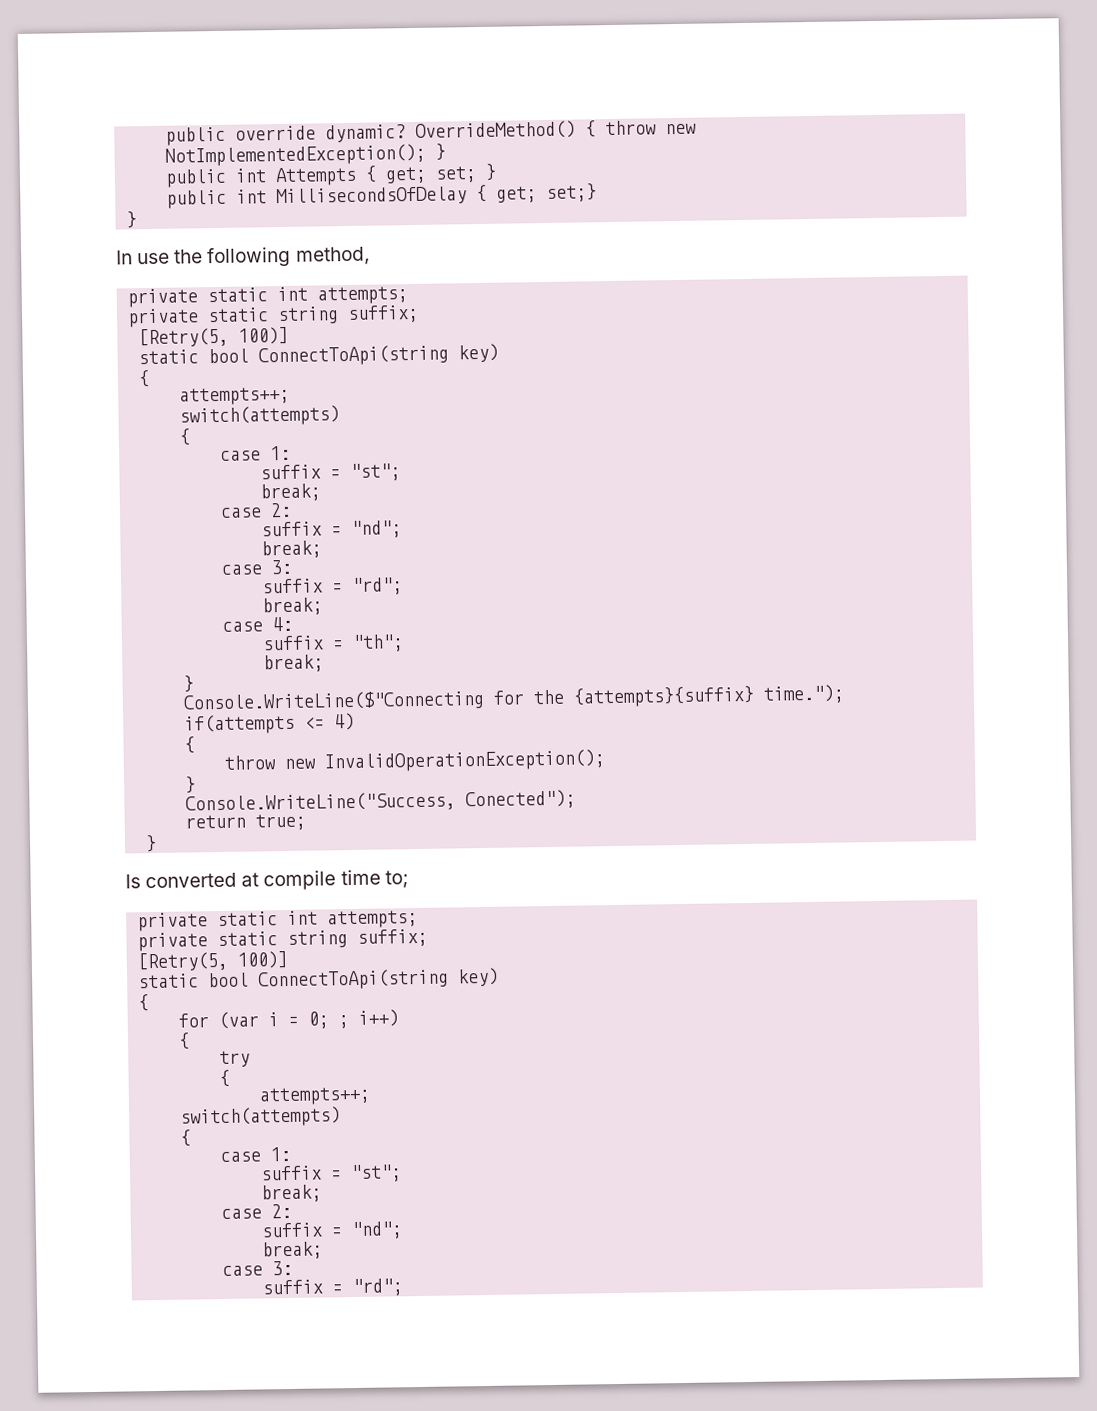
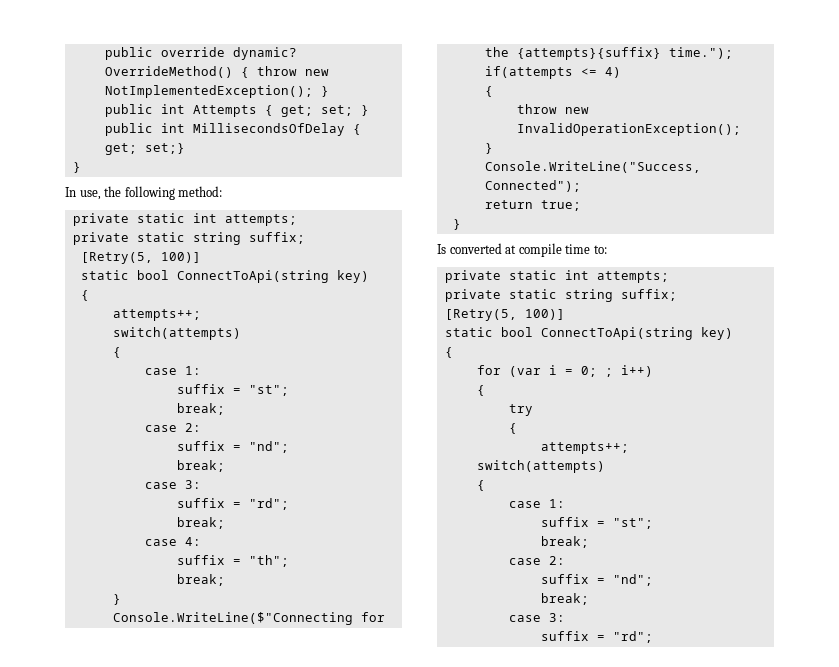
- In use the following method,
+ In use, the following method:
- Console.WriteLine("Success, Conected");
+ Console.WriteLine("Success, Connected");
- Is converted at compile time to;
+ Is converted at compile time to:

